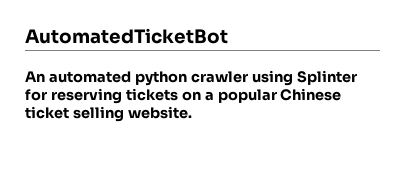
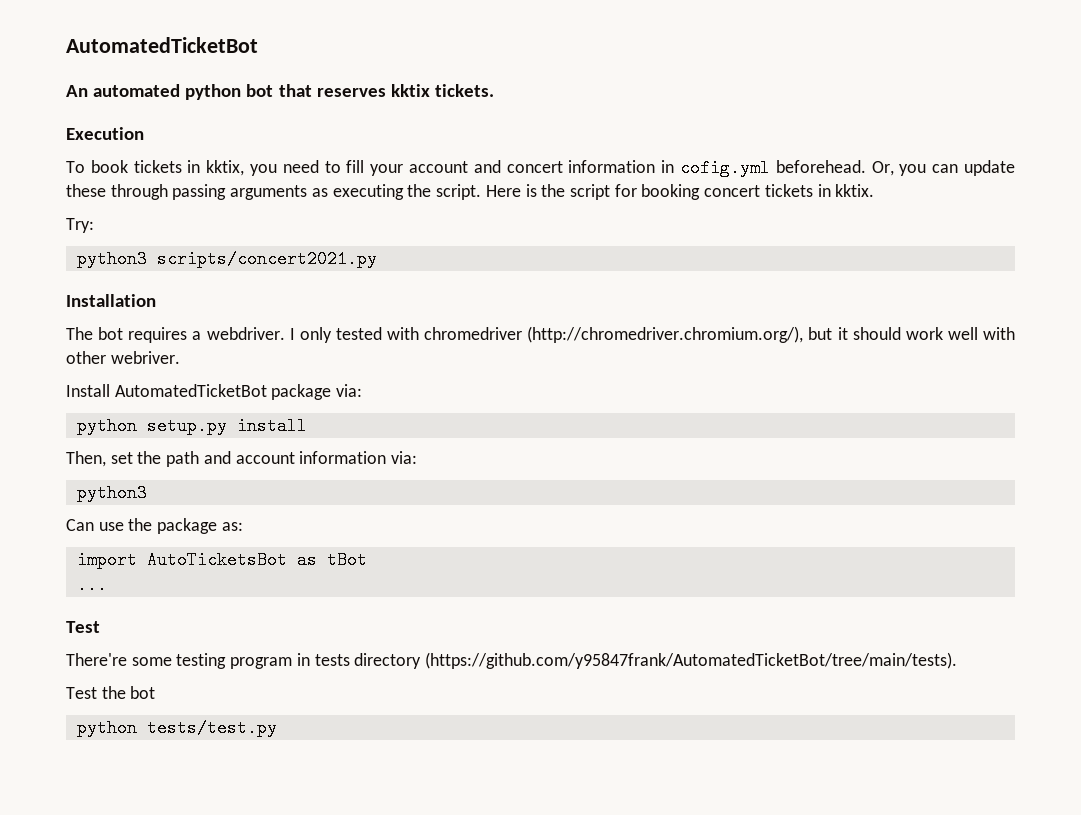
- An automated python crawler using Splinter for reserving tickets on a popular Chinese ticket selling website.
+ An automated python bot that reserves kktix tickets.
+ Execution
+ To book tickets in kktix, you need to fill your account and concert information in cofig.yml beforehead. Or, you can update these through passing arguments as executing the script. Here is the script for booking concert tickets in kktix.
+ Try:
+ python3 scripts/concert2021.py
+ Installation
+ The bot requires a webdriver. I only tested with chromedriver (http://chromedriver.chromium.org/), but it should work well with other webriver.
+ Install AutomatedTicketBot package via:
+ python setup.py install
+ Then, set the path and account information via:
+ python3
+ Can use the package as:
+ import AutoTicketsBot as tBot
+ ...
+ Test
+ There're some testing program in tests directory (https://github.com/y95847frank/AutomatedTicketBot/tree/main/tests).
+ Test the bot
+ python tests/test.py

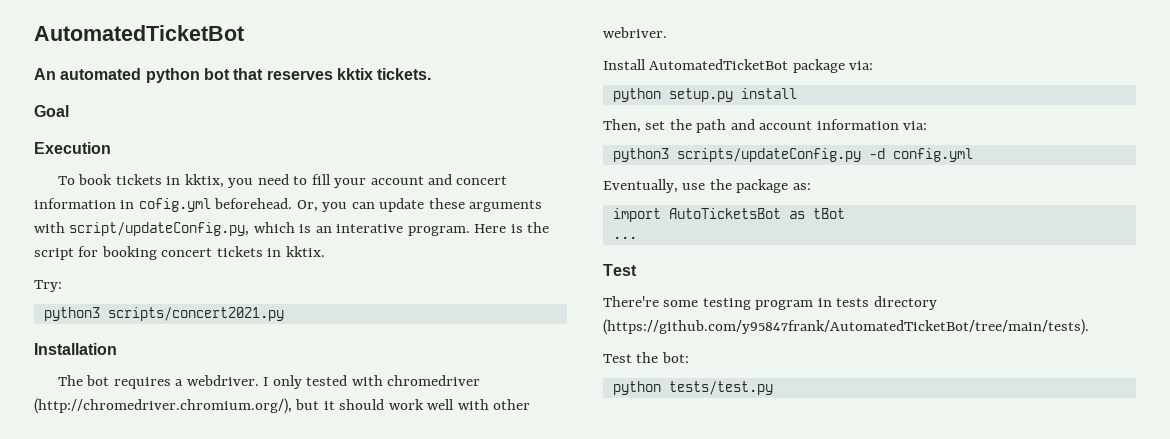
+ Goal
- Or, you can update these through passing arguments as executing the script.
+ Or, you can update these arguments with script/updateConfig.py, which is an interative program.
  Then, set the path and account information via:
- python3
- Can use the package as:
+ python3 scripts/updateConfig.py -d config.yml
+ Eventually, use the package as:
- Test the bot
+ Test the bot:

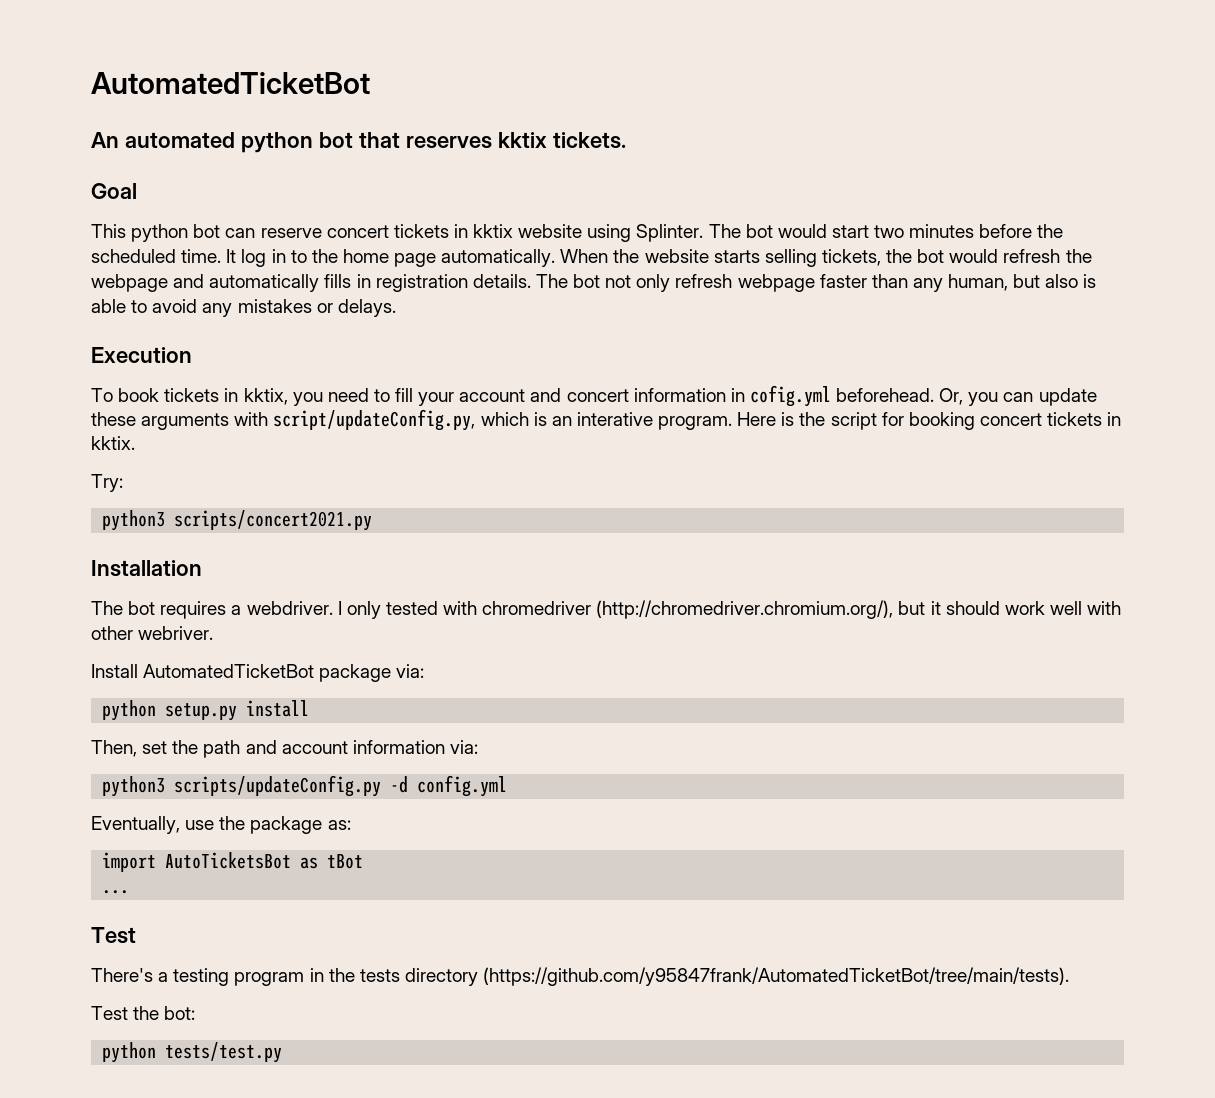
+ This python bot can reserve concert tickets in kktix website using Splinter. The bot would start two minutes before the scheduled time. It log in to the home page automatically. When the website starts selling tickets, the bot would refresh the webpage and automatically fills in registration details. The bot not only refresh webpage faster than any human, but also is able to avoid any mistakes or delays.
- There're some testing program in tests directory (https://github.com/y95847frank/AutomatedTicketBot/tree/main/tests).
+ There's a testing program in the tests directory (https://github.com/y95847frank/AutomatedTicketBot/tree/main/tests).

